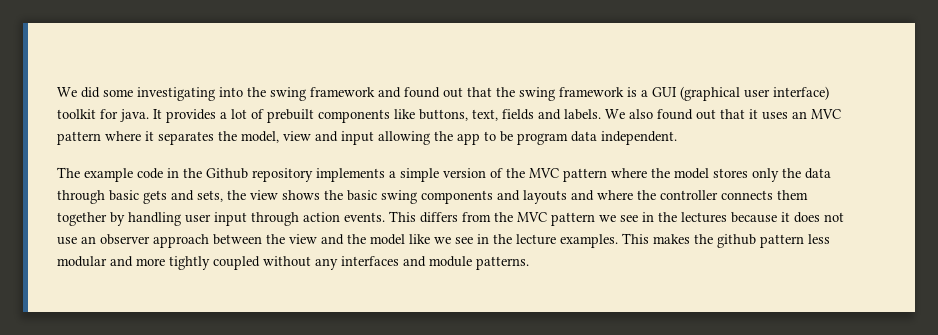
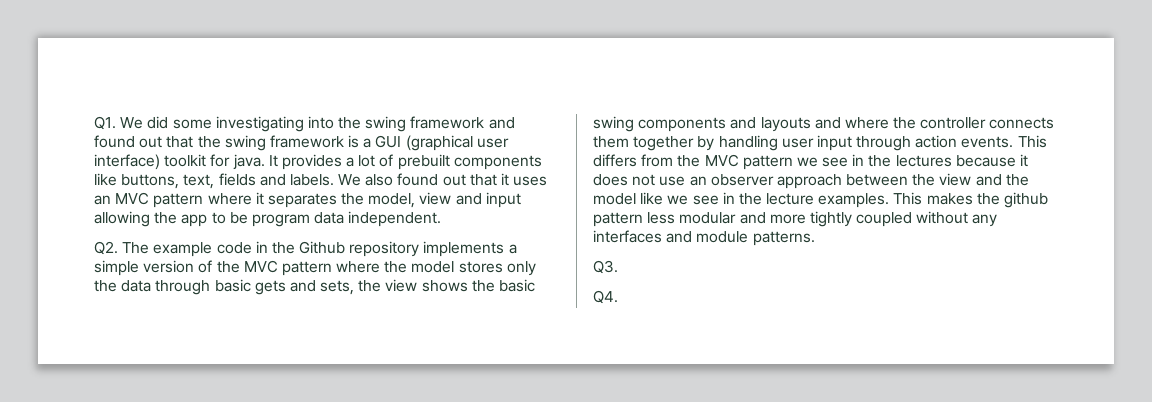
- We did some investigating into the swing framework and found out that the swing framework is a GUI (graphical user interface) toolkit for java.
+ Q1. We did some investigating into the swing framework and found out that the swing framework is a GUI (graphical user interface) toolkit for java.
- The example code in the Github repository implements a simple version of the MVC pattern where the model stores only the data through basic gets and sets, the view shows the basic swing components and layouts and where the controller connects them together by handling user input through action events.
+ Q2. The example code in the Github repository implements a simple version of the MVC pattern where the model stores only the data through basic gets and sets, the view shows the basic swing components and layouts and where the controller connects them together by handling user input through action events.
+ Q3.
+ Q4.

